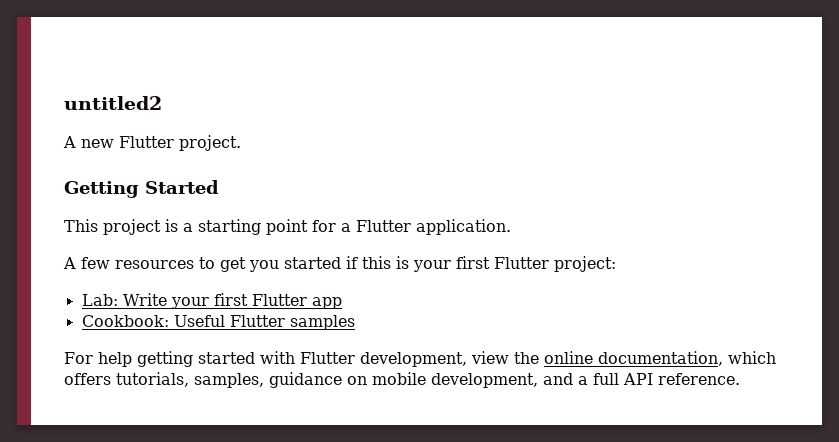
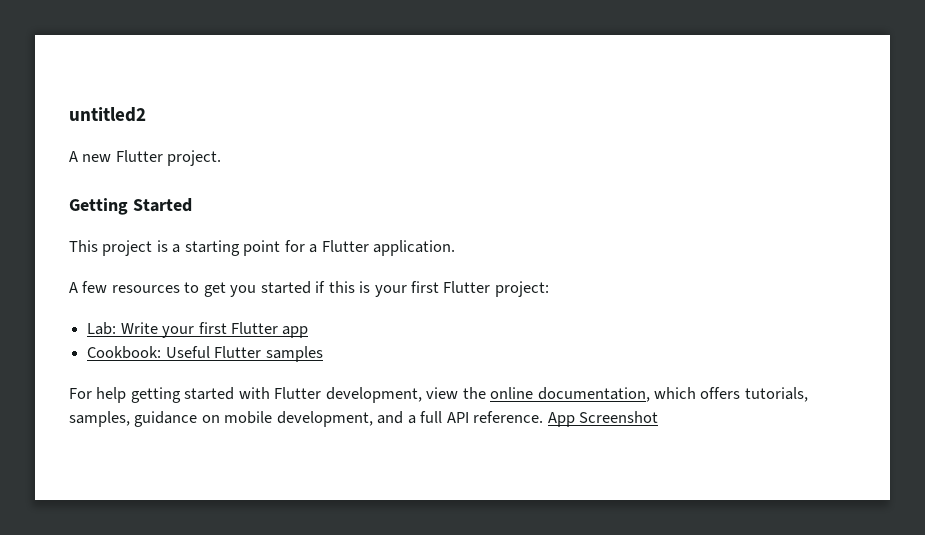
+ App Screenshot

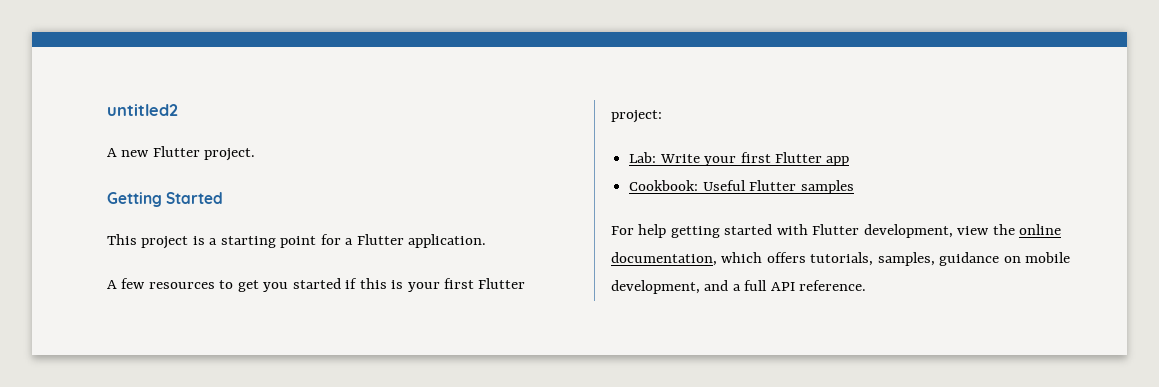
- App Screenshot

